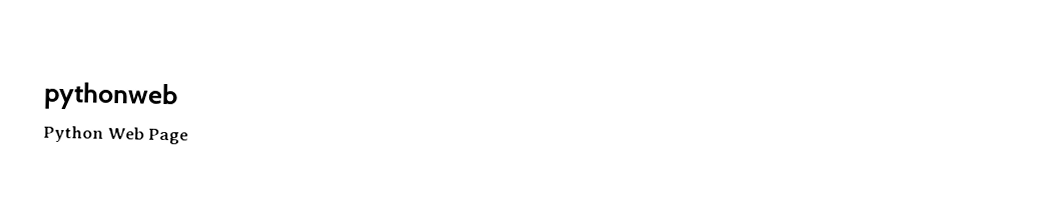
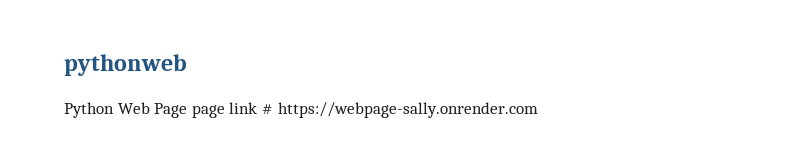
- Python Web Page
+ Python Web Page page link # https://webpage-sally.onrender.com

